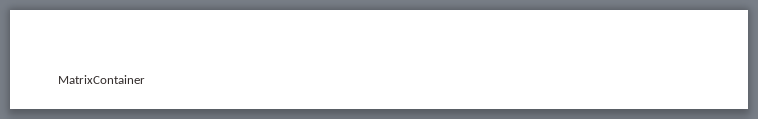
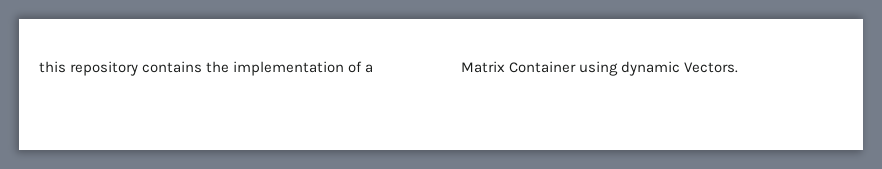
- MatrixContainer
+ this repository contains the implementation of a Matrix Container using dynamic Vectors.

